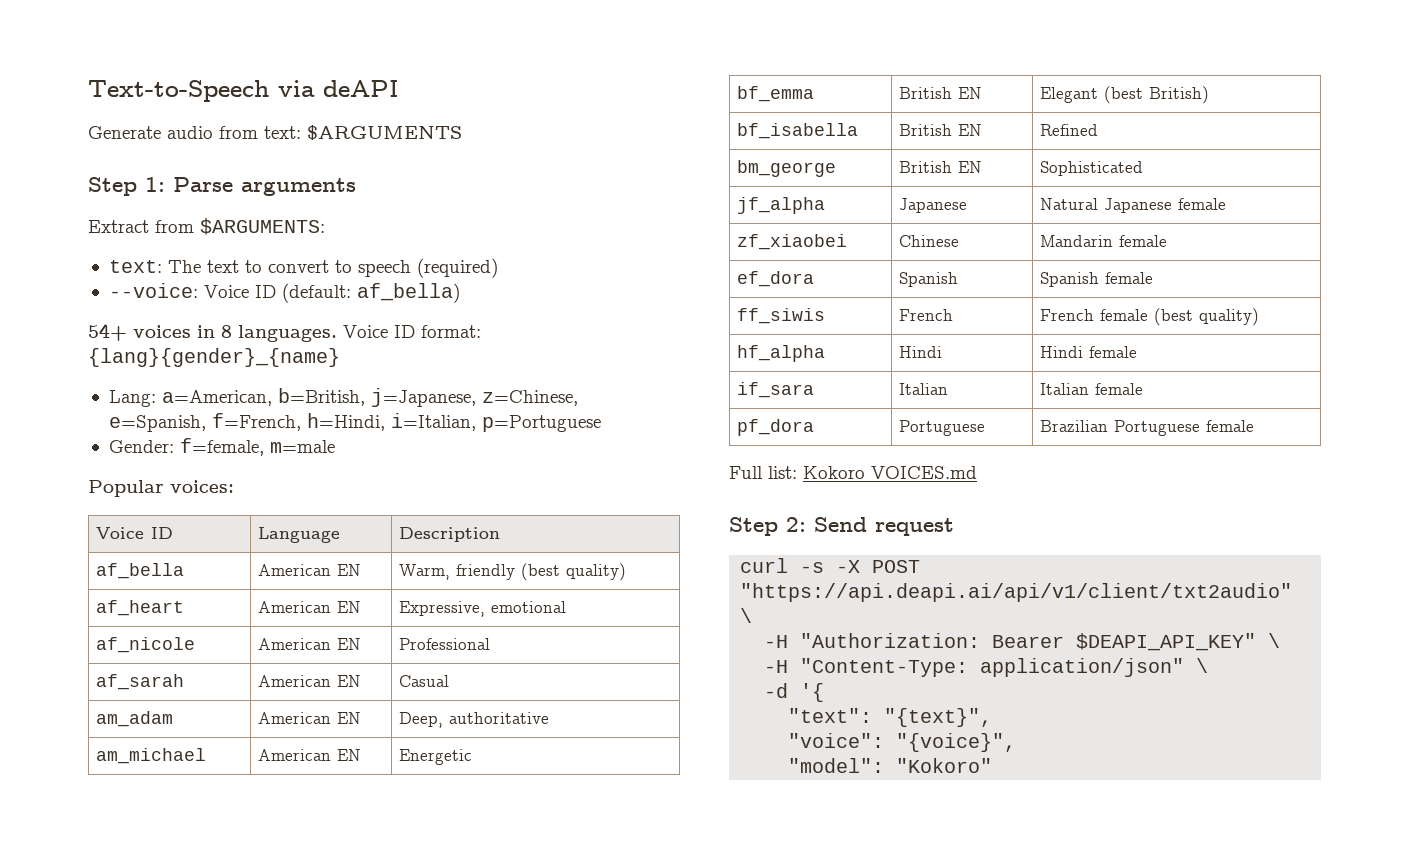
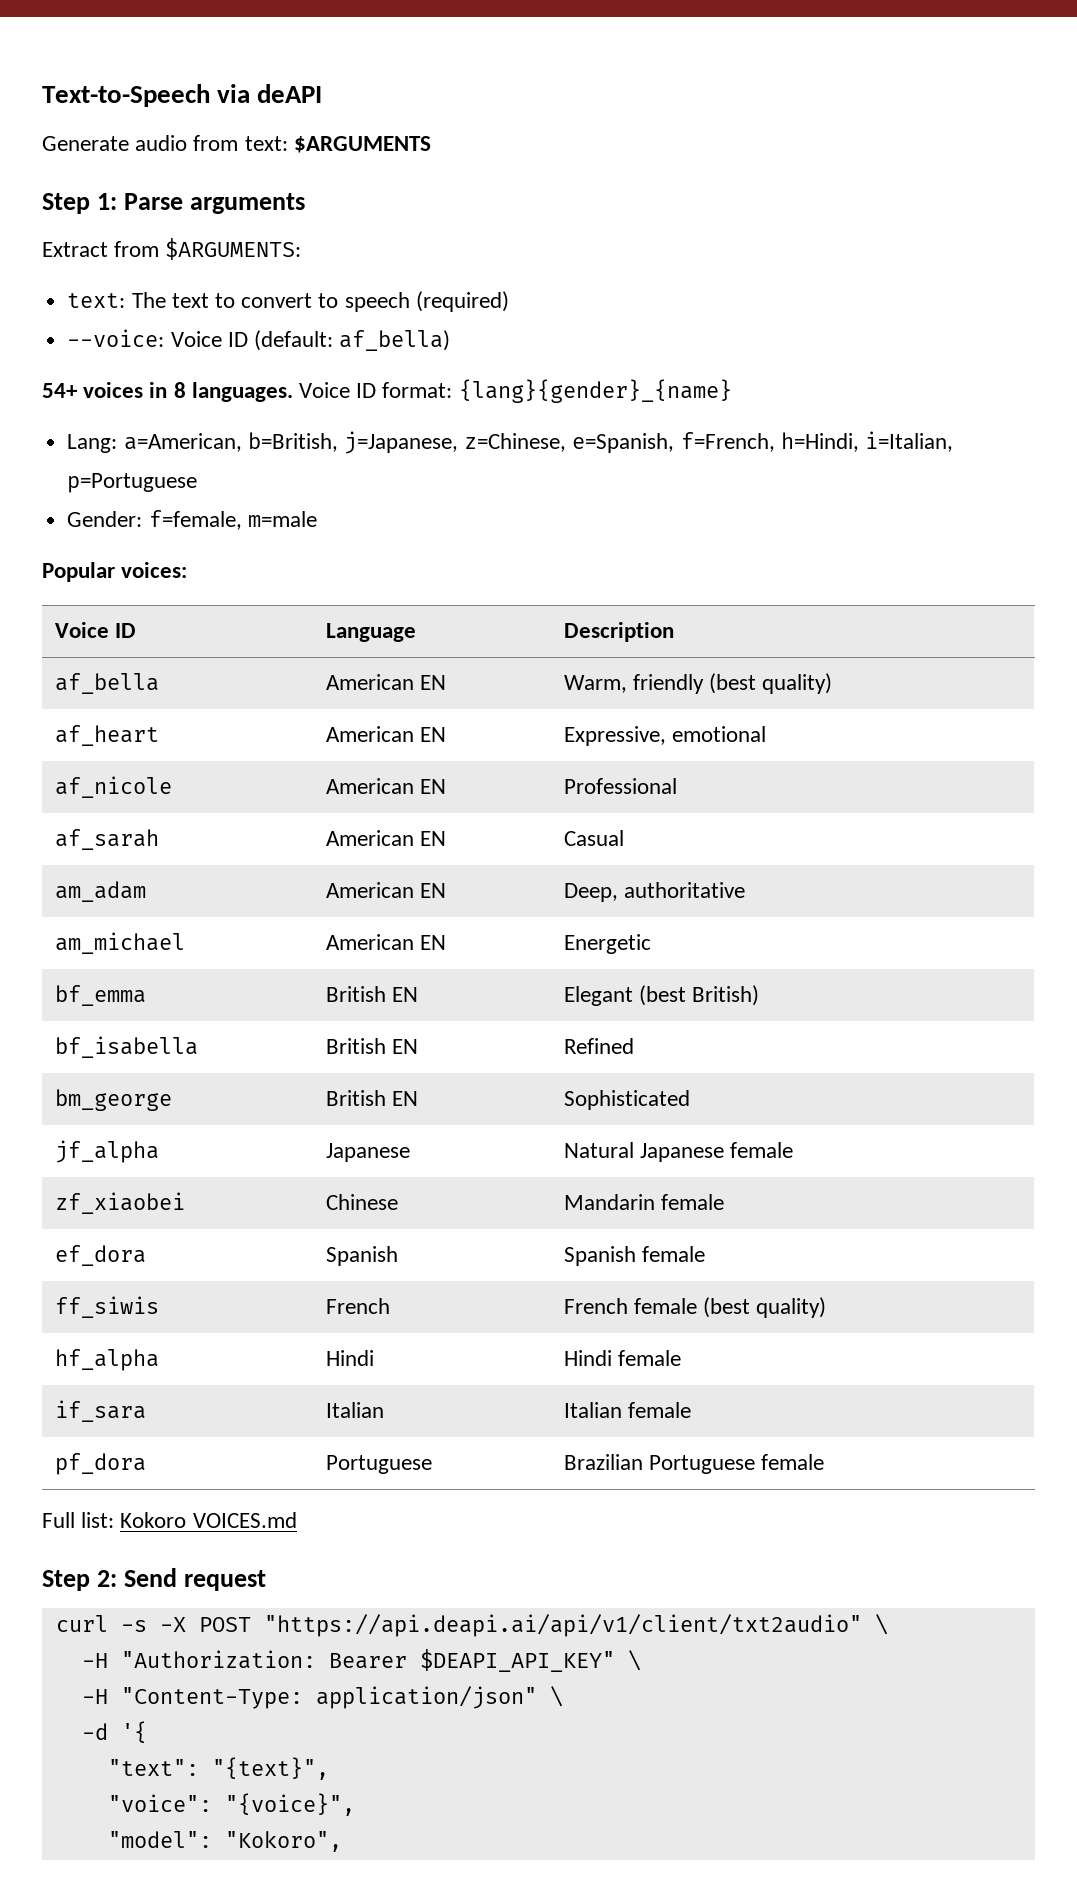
- "model": "Kokoro"
+ "model": "Kokoro",

